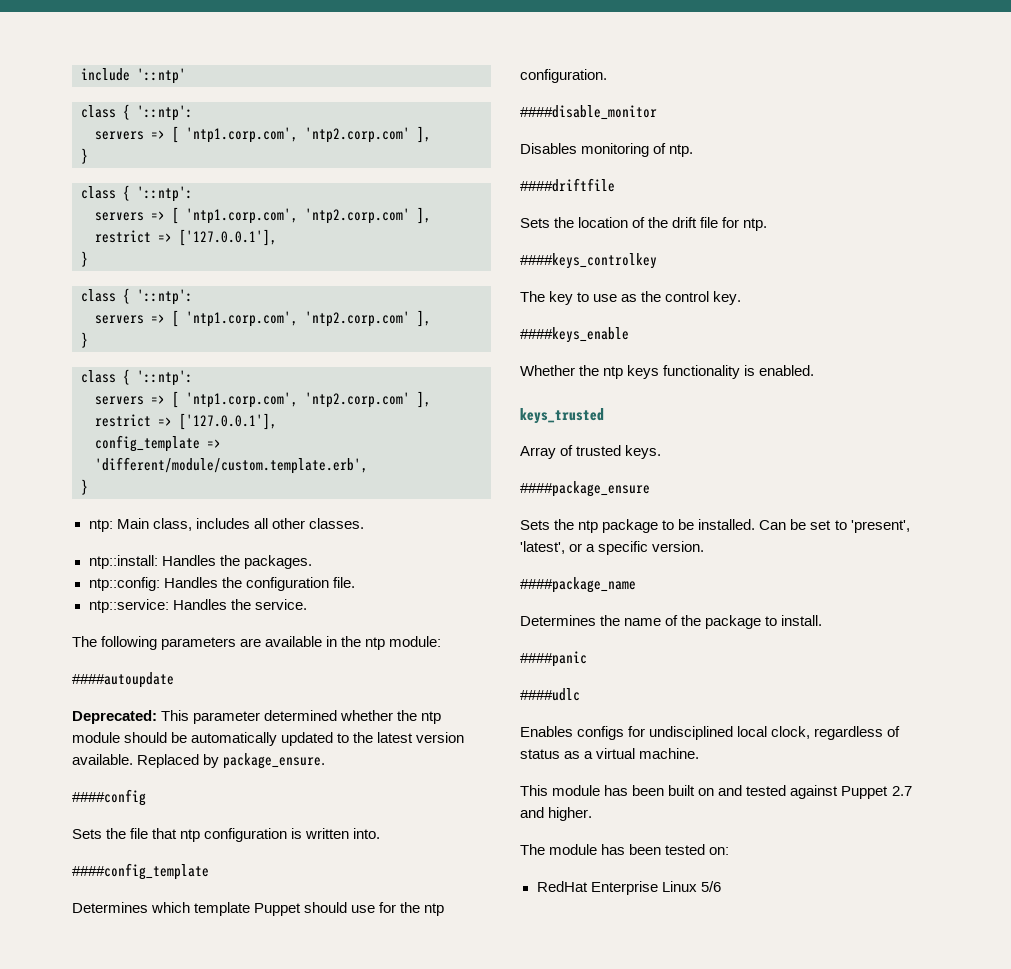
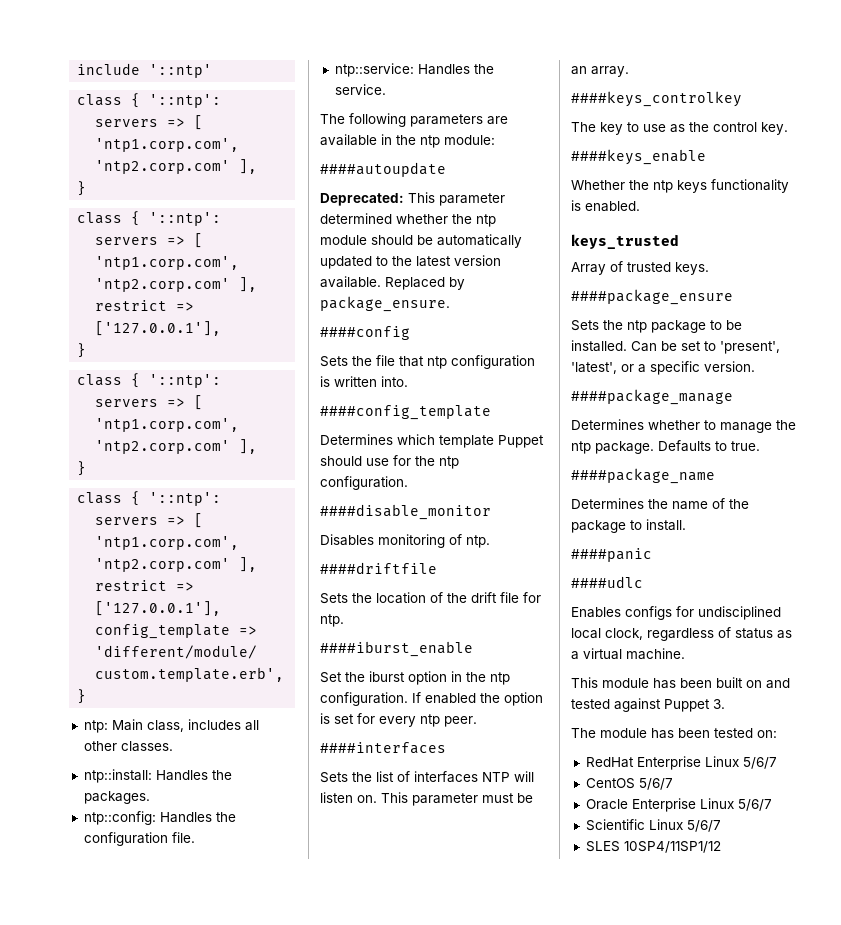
+ ####iburst_enable
+ Set the iburst option in the ntp configuration. If enabled the option is set for every ntp peer.
+ ####interfaces
+ Sets the list of interfaces NTP will listen on. This parameter must be an array.
+ ####package_manage
+ Determines whether to manage the ntp package. Defaults to true.
- This module has been built on and tested against Puppet 2.7 and higher.
+ This module has been built on and tested against Puppet 3.
- RedHat Enterprise Linux 5/6
+ RedHat Enterprise Linux 5/6/7
+ CentOS 5/6/7
+ Oracle Enterprise Linux 5/6/7
+ Scientific Linux 5/6/7
+ SLES 10SP4/11SP1/12

